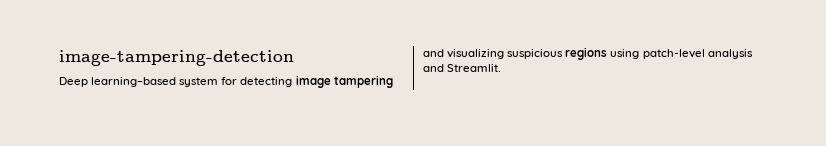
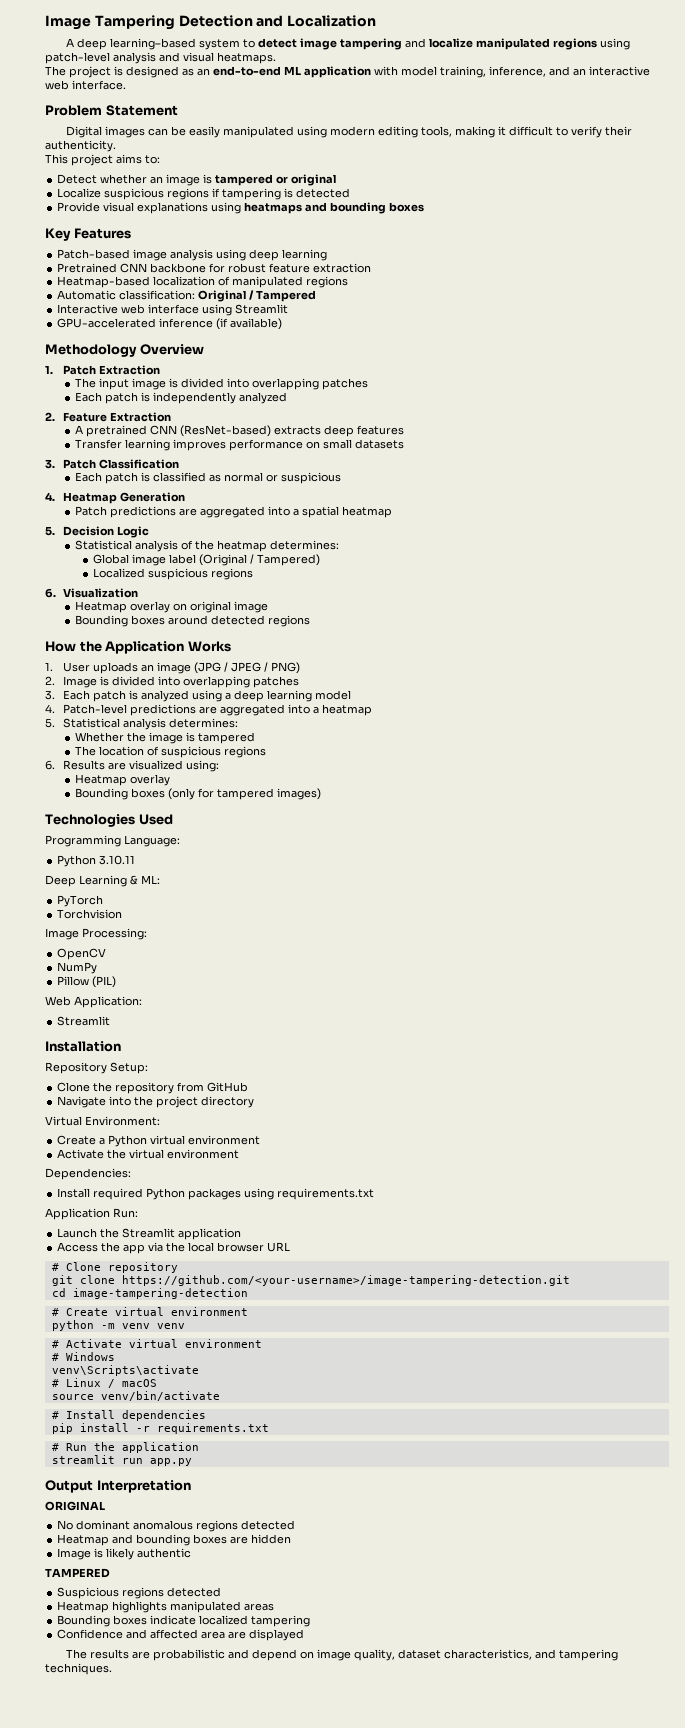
- image-tampering-detection
- Deep learning–based system for detecting image tampering and visualizing suspicious regions using patch-level analysis and Streamlit.
+ Image Tampering Detection and Localization
+ A deep learning–based system to detect image tampering and localize manipulated regions using patch-level analysis and visual heatmaps.
+ The project is designed as an end-to-end ML application with model training, inference, and an interactive web interface.
+ Problem Statement
+ Digital images can be easily manipulated using modern editing tools, making it difficult to verify their authenticity.
+ This project aims to:
+ Detect whether an image is tampered or original
+ Localize suspicious regions if tampering is detected
+ Provide visual explanations using heatmaps and bounding boxes
+ Key Features
+ Patch-based image analysis using deep learning
+ Pretrained CNN backbone for robust feature extraction
+ Heatmap-based localization of manipulated regions
+ Automatic classification: Original / Tampered
+ Interactive web interface using Streamlit
+ GPU-accelerated inference (if available)
+ Methodology Overview
+ 1. Patch Extraction
+ The input image is divided into overlapping patches
+ Each patch is independently analyzed
+ 2. Feature Extraction
+ A pretrained CNN (ResNet-based) extracts deep features
+ Transfer learning improves performance on small datasets
+ 3. Patch Classification
+ Each patch is classified as normal or suspicious
+ 4. Heatmap Generation
+ Patch predictions are aggregated into a spatial heatmap
+ 5. Decision Logic
+ Statistical analysis of the heatmap determines:
+ Global image label (Original / Tampered)
+ Localized suspicious regions
+ 6. Visualization
+ Heatmap overlay on original image
+ Bounding boxes around detected regions
+ How the Application Works
+ 1. User uploads an image (JPG / JPEG / PNG)
+ 2. Image is divided into overlapping patches
+ 3. Each patch is analyzed using a deep learning model
+ 4. Patch-level predictions are aggregated into a heatmap
+ 5. Statistical analysis determines:
+ Whether the image is tampered
+ The location of suspicious regions
+ 6. Results are visualized using:
+ Heatmap overlay
+ Bounding boxes (only for tampered images)
+ Technologies Used
+ Programming Language:
+ Python 3.10.11
+ Deep Learning & ML:
+ PyTorch
+ Torchvision
+ Image Processing:
+ OpenCV
+ NumPy
+ Pillow (PIL)
+ Web Application:
+ Streamlit
+ Installation
+ Repository Setup:
+ Clone the repository from GitHub
+ Navigate into the project directory
+ Virtual Environment:
+ Create a Python virtual environment
+ Activate the virtual environment
+ Dependencies:
+ Install required Python packages using requirements.txt
+ Application Run:
+ Launch the Streamlit application
+ Access the app via the local browser URL
+ # Clone repository
+ git clone https://github.com/<your-username>/image-tampering-detection.git
+ cd image-tampering-detection
+ # Create virtual environment
+ python -m venv venv
+ # Activate virtual environment
+ # Windows
+ venv\Scripts\activate
+ # Linux / macOS
+ source venv/bin/activate
+ # Install dependencies
+ pip install -r requirements.txt
+ # Run the application
+ streamlit run app.py
+ Output Interpretation
+ ORIGINAL
+ No dominant anomalous regions detected
+ Heatmap and bounding boxes are hidden
+ Image is likely authentic
+ TAMPERED
+ Suspicious regions detected
+ Heatmap highlights manipulated areas
+ Bounding boxes indicate localized tampering
+ Confidence and affected area are displayed
+ The results are probabilistic and depend on image quality, dataset characteristics, and tampering techniques.

